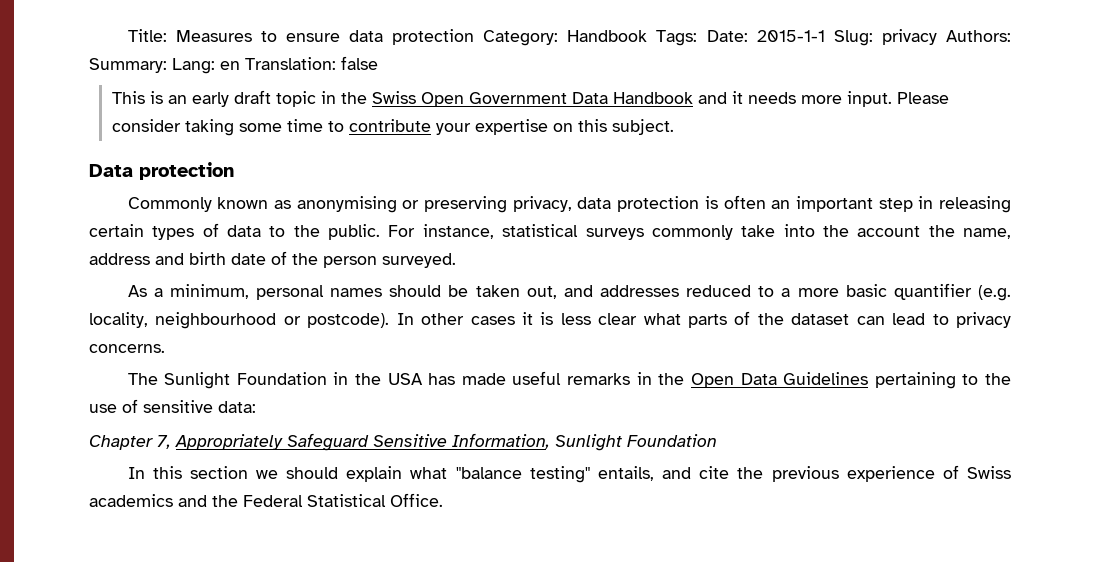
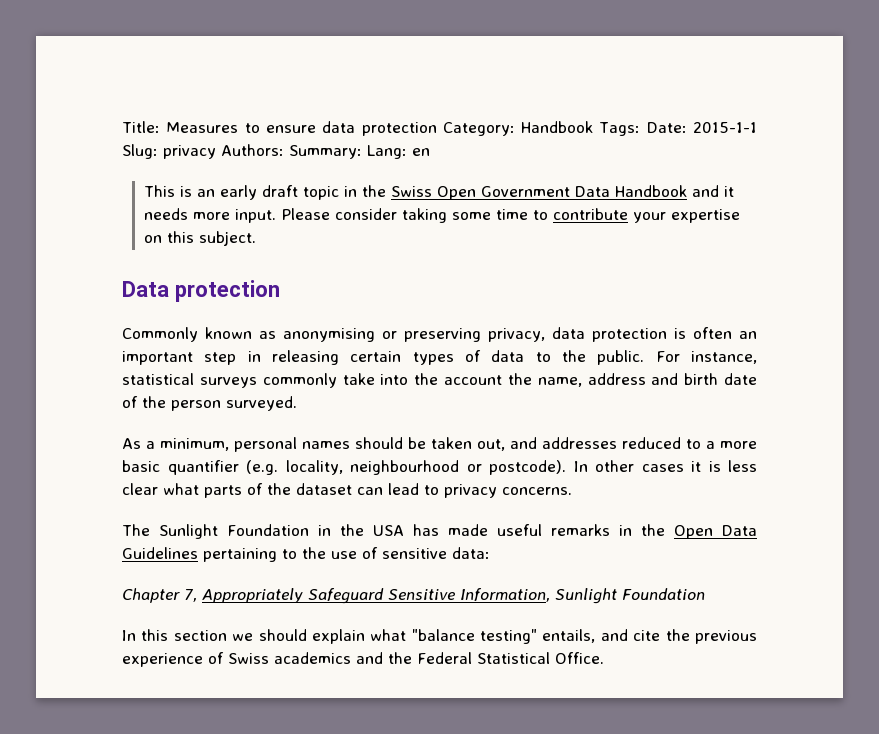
- Title: Measures to ensure data protection Category: Handbook Tags: Date: 2015-1-1 Slug: privacy Authors: Summary: Lang: en Translation: false
+ Title: Measures to ensure data protection Category: Handbook Tags: Date: 2015-1-1 Slug: privacy Authors: Summary: Lang: en

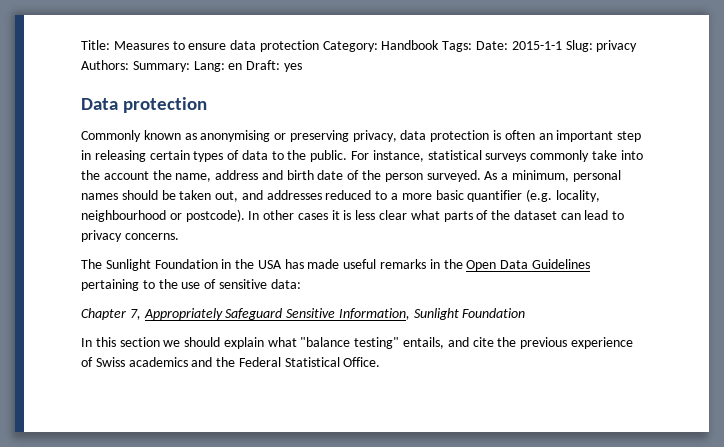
- Title: Measures to ensure data protection Category: Handbook Tags: Date: 2015-1-1 Slug: privacy Authors: Summary: Lang: en
- This is an early draft topic in the Swiss Open Government Data Handbook and it needs more input. Please consider taking some time to contribute your expertise on this subject.
+ Title: Measures to ensure data protection Category: Handbook Tags: Date: 2015-1-1 Slug: privacy Authors: Summary: Lang: en Draft: yes
- For instance, statistical surveys commonly take into the account the name, address and birth date of the person surveyed.
- As a minimum, personal names should be taken out, and addresses reduced to a more basic quantifier (e.g. locality, neighbourhood or postcode).
+ For instance, statistical surveys commonly take into the account the name, address and birth date of the person surveyed. As a minimum, personal names should be taken out, and addresses reduced to a more basic quantifier (e.g. locality, neighbourhood or postcode).

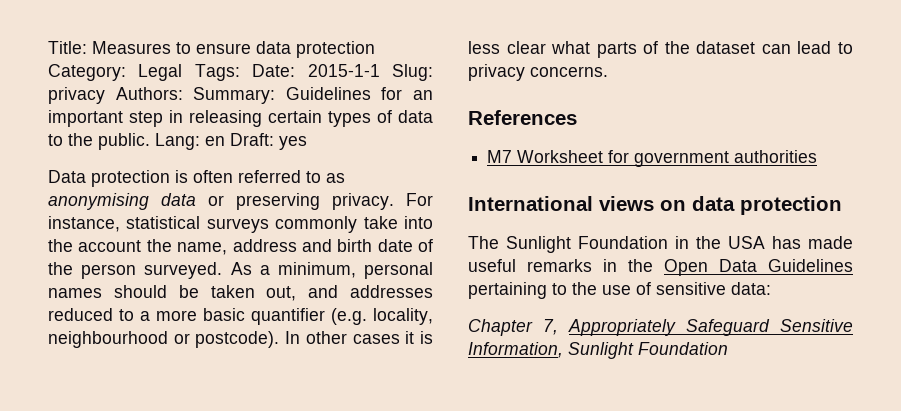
- Title: Measures to ensure data protection Category: Handbook Tags: Date: 2015-1-1 Slug: privacy Authors: Summary: Lang: en Draft: yes
- Data protection
- Commonly known as anonymising or preserving privacy, data protection is often an important step in releasing certain types of data to the public.
+ Title: Measures to ensure data protection Category: Legal Tags: Date: 2015-1-1 Slug: privacy Authors: Summary: Guidelines for an important step in releasing certain types of data to the public.
+ Lang: en Draft: yes
+ Data protection is often referred to as anonymising data or preserving privacy.
+ References
+ M7 Worksheet for government authorities
+ International views on data protection
- In this section we should explain what "balance testing" entails, and cite the previous experience of Swiss academics and the Federal Statistical Office.

